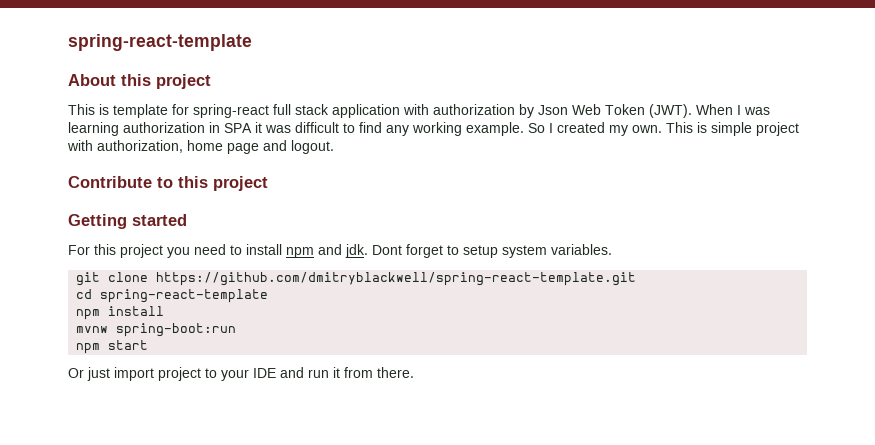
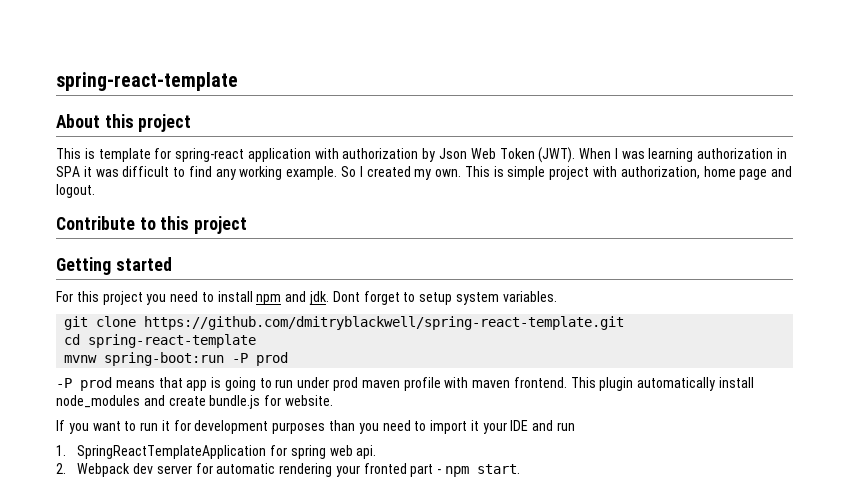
- This is template for spring-react full stack application with authorization by Json Web Token (JWT).
+ This is template for spring-react application with authorization by Json Web Token (JWT).
- npm install
- mvnw spring-boot:run
- npm start
- Or just import project to your IDE and run it from there.
+ mvnw spring-boot:run -P prod
+ -P prod means that app is going to run under prod maven profile with maven frontend. This plugin automatically install node_modules and create bundle.js for website.
+ If you want to run it for development purposes than you need to import it your IDE and run
+ 1. SpringReactTemplateApplication for spring web api.
+ 2. Webpack dev server for automatic rendering your fronted part - npm start.

